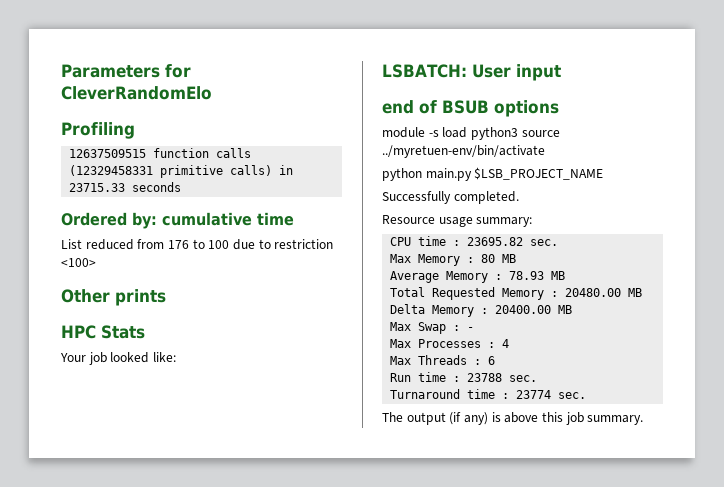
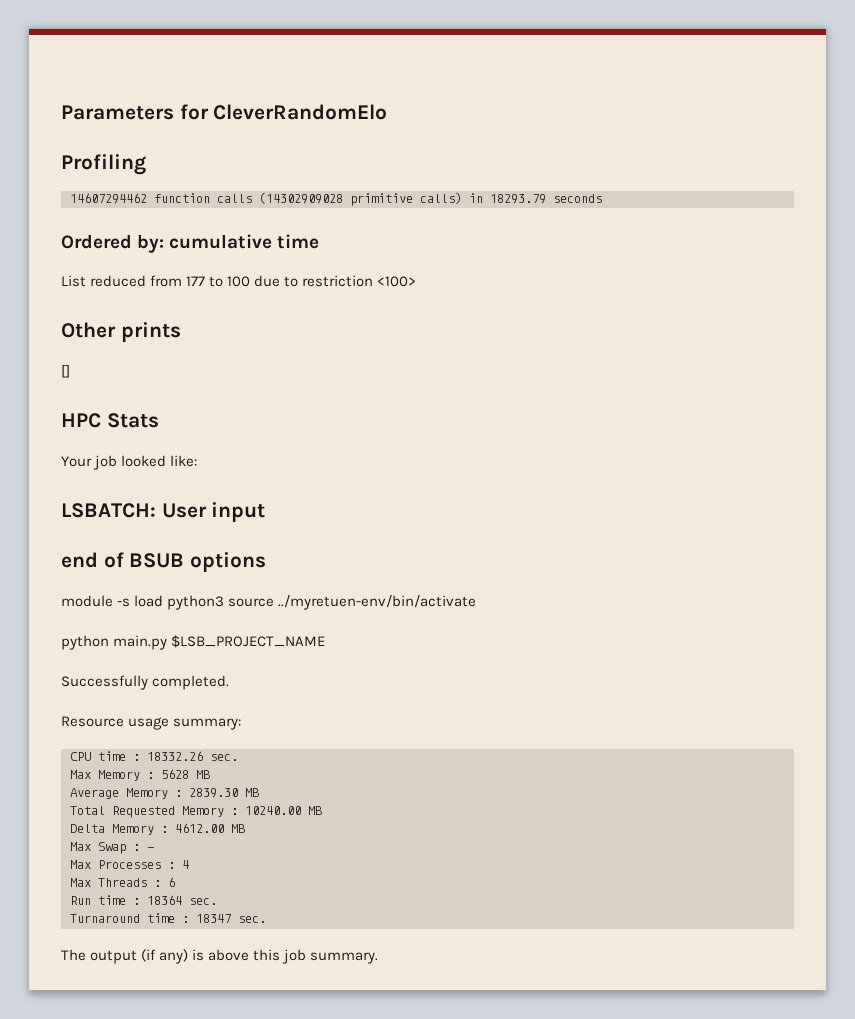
- 12637509515 function calls (12329458331 primitive calls) in 23715.33 seconds
+ 14607294462 function calls (14302909028 primitive calls) in 18293.79 seconds
- List reduced from 176 to 100 due to restriction <100>
+ List reduced from 177 to 100 due to restriction <100>
+ []
- CPU time : 23695.82 sec.
+ CPU time : 18332.26 sec.
- Max Memory : 80 MB
+ Max Memory : 5628 MB
- Average Memory : 78.93 MB
+ Average Memory : 2839.30 MB
- Total Requested Memory : 20480.00 MB
+ Total Requested Memory : 10240.00 MB
- Delta Memory : 20400.00 MB
+ Delta Memory : 4612.00 MB
- Run time : 23788 sec.
+ Run time : 18364 sec.
- Turnaround time : 23774 sec.
+ Turnaround time : 18347 sec.

